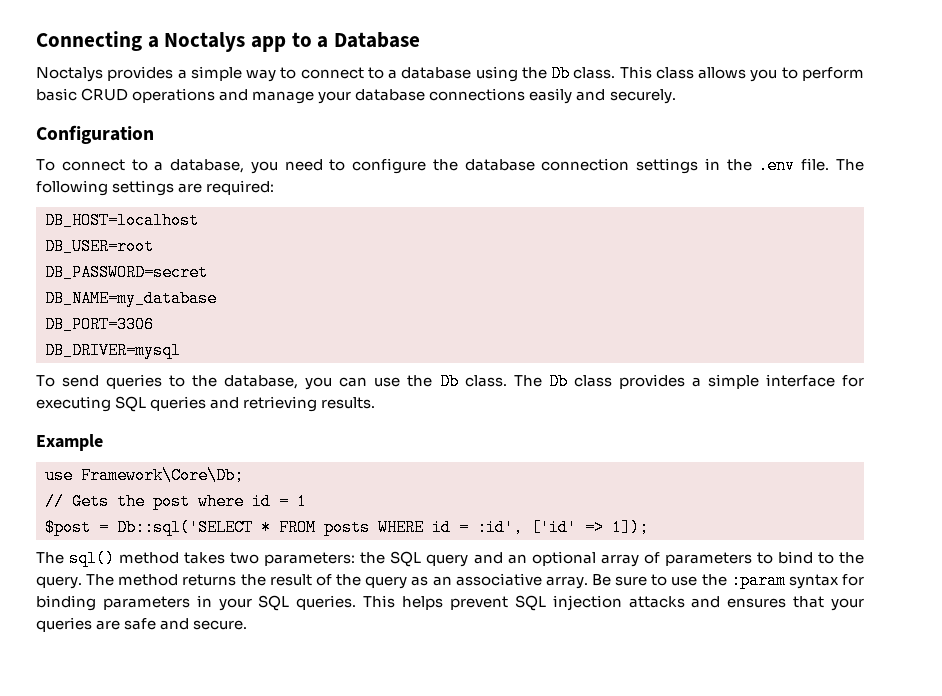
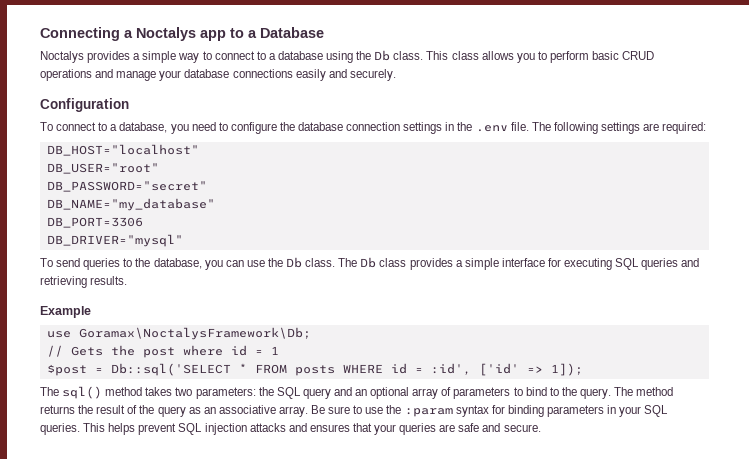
- DB_HOST=localhost
- DB_USER=root
- DB_PASSWORD=secret
- DB_NAME=my_database
+ DB_HOST="localhost"
+ DB_USER="root"
+ DB_PASSWORD="secret"
+ DB_NAME="my_database"
- DB_DRIVER=mysql
+ DB_DRIVER="mysql"
- use Framework\Core\Db;
+ use Goramax\NoctalysFramework\Db;

